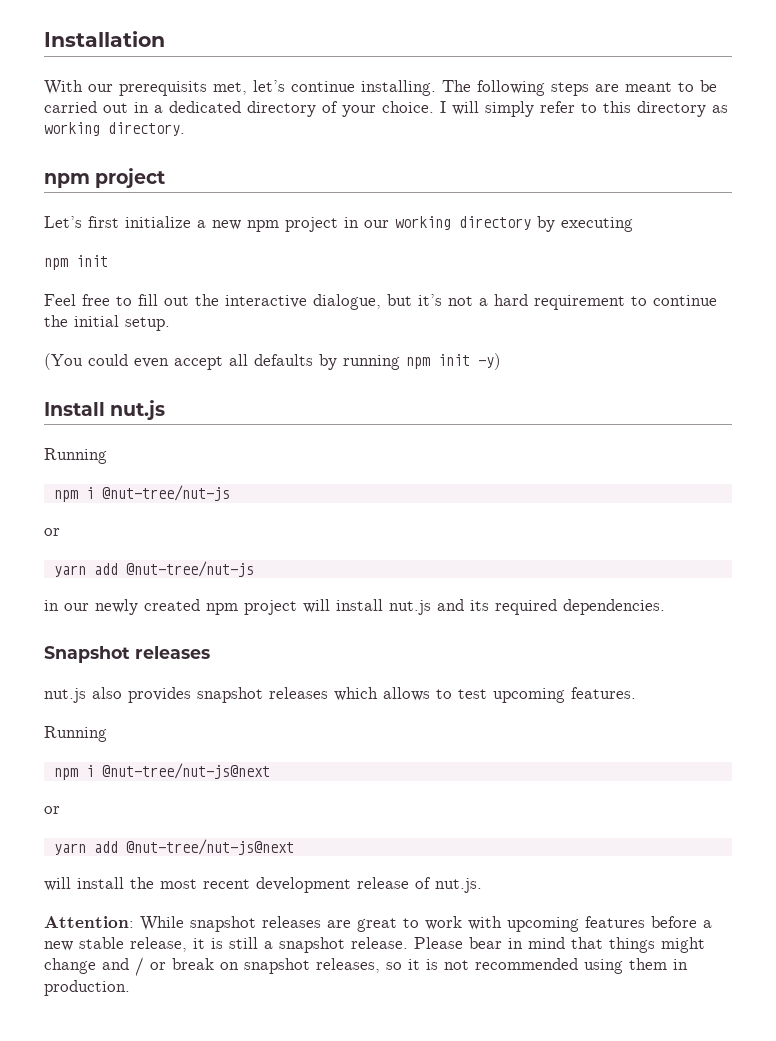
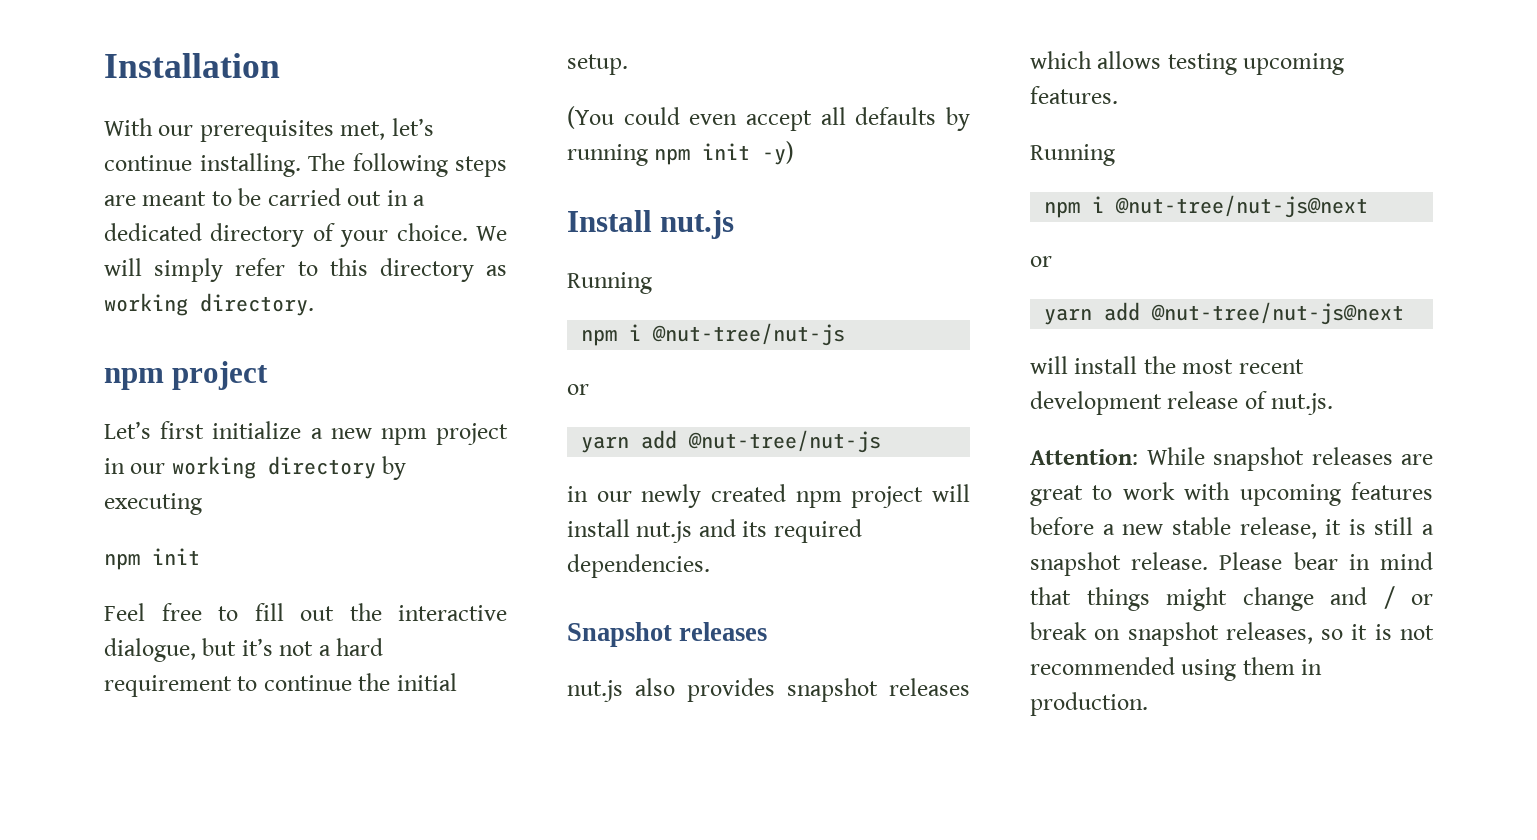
- With our prerequisits met, let’s continue installing.
+ With our prerequisites met, let’s continue installing.
- I will simply refer to this directory as working directory.
+ We will simply refer to this directory as working directory.
- nut.js also provides snapshot releases which allows to test upcoming features.
+ nut.js also provides snapshot releases which allows testing upcoming features.

